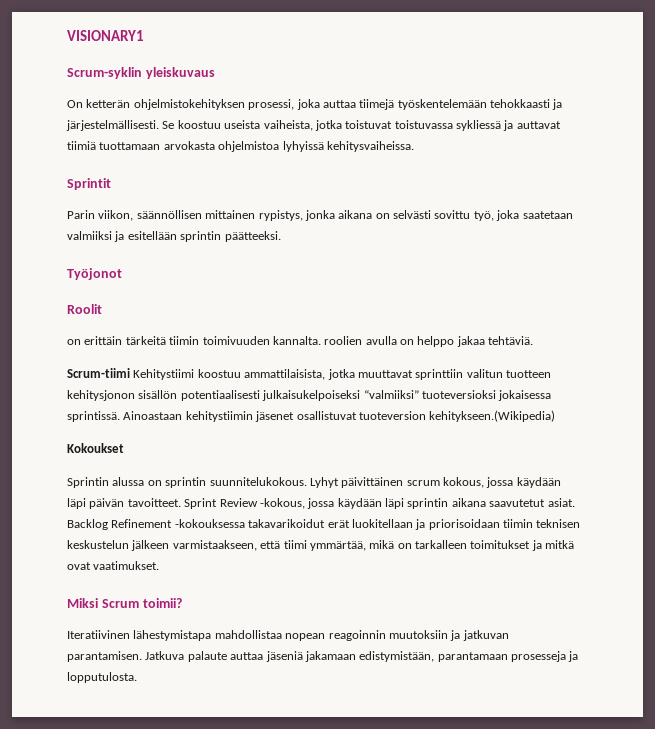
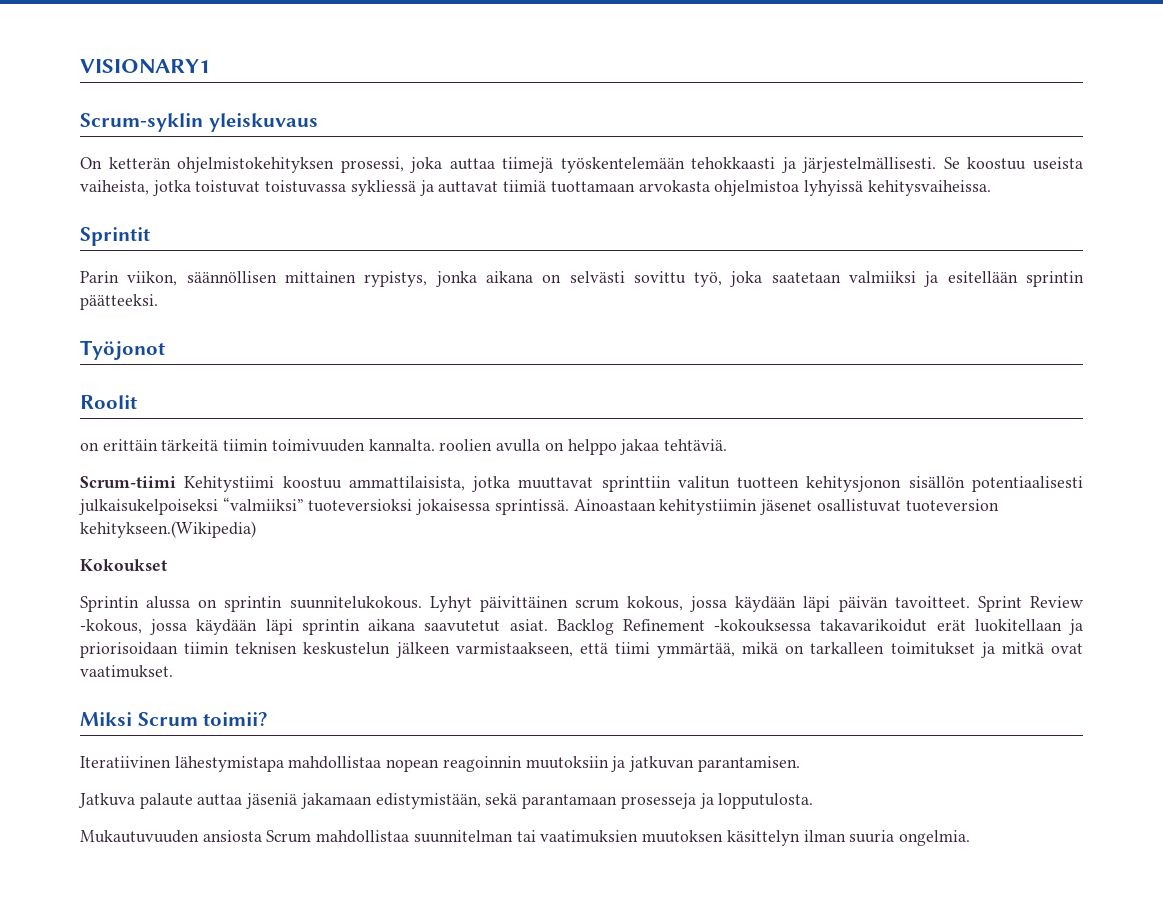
- Iteratiivinen lähestymistapa mahdollistaa nopean reagoinnin muutoksiin ja jatkuvan parantamisen. Jatkuva palaute auttaa jäseniä jakamaan edistymistään, parantamaan prosesseja ja lopputulosta.
+ Iteratiivinen lähestymistapa mahdollistaa nopean reagoinnin muutoksiin ja jatkuvan parantamisen.
+ Jatkuva palaute auttaa jäseniä jakamaan edistymistään, sekä parantamaan prosesseja ja lopputulosta.
+ Mukautuvuuden ansiosta Scrum mahdollistaa suunnitelman tai vaatimuksien muutoksen käsittelyn ilman suuria ongelmia.

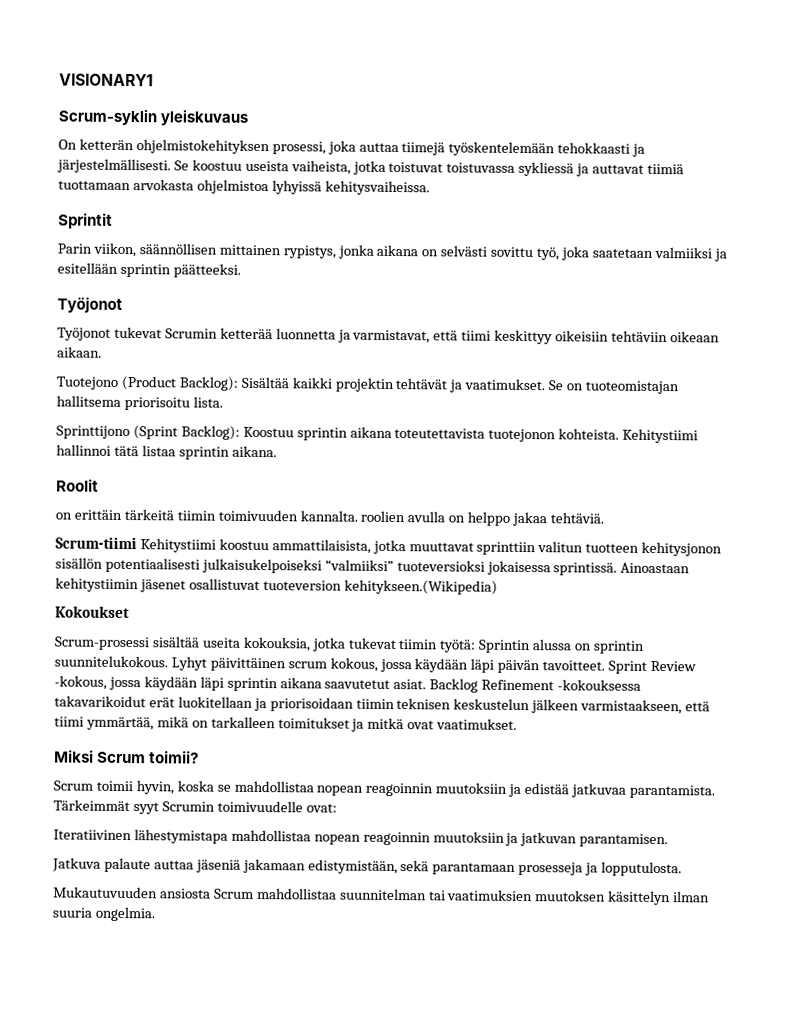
+ Työjonot tukevat Scrumin ketterää luonnetta ja varmistavat, että tiimi keskittyy oikeisiin tehtäviin oikeaan aikaan.
+ Tuotejono (Product Backlog): Sisältää kaikki projektin tehtävät ja vaatimukset. Se on tuoteomistajan hallitsema priorisoitu lista.
+ Sprinttijono (Sprint Backlog): Koostuu sprintin aikana toteutettavista tuotejonon kohteista. Kehitystiimi hallinnoi tätä listaa sprintin aikana.
- Sprintin alussa on sprintin suunnitelukokous.
+ Scrum-prosessi sisältää useita kokouksia, jotka tukevat tiimin työtä: Sprintin alussa on sprintin suunnitelukokous.
+ Scrum toimii hyvin, koska se mahdollistaa nopean reagoinnin muutoksiin ja edistää jatkuvaa parantamista. Tärkeimmät syyt Scrumin toimivuudelle ovat:

